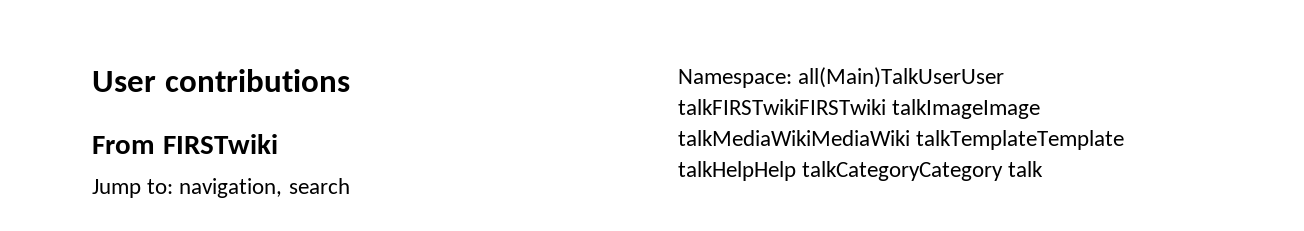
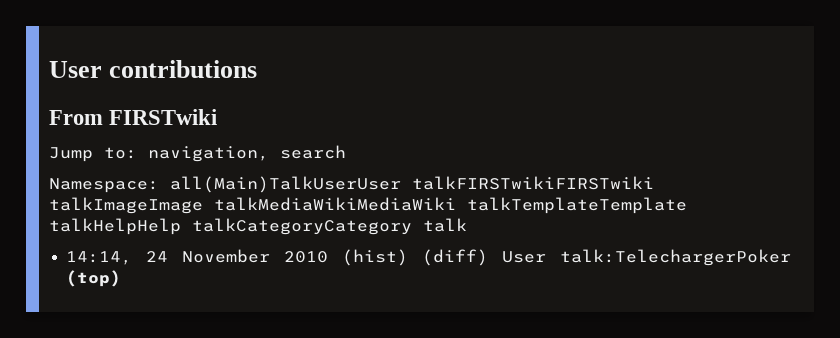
+ 14:14, 24 November 2010 (hist) (diff) User talk:TelechargerPoker (top)

